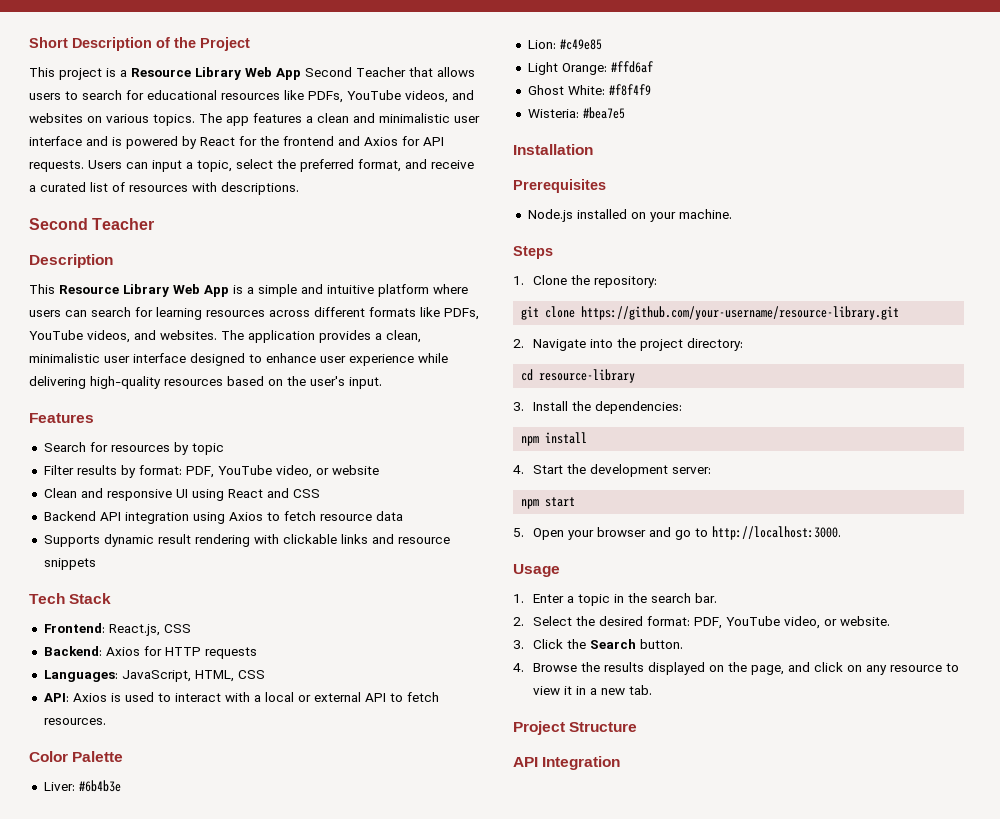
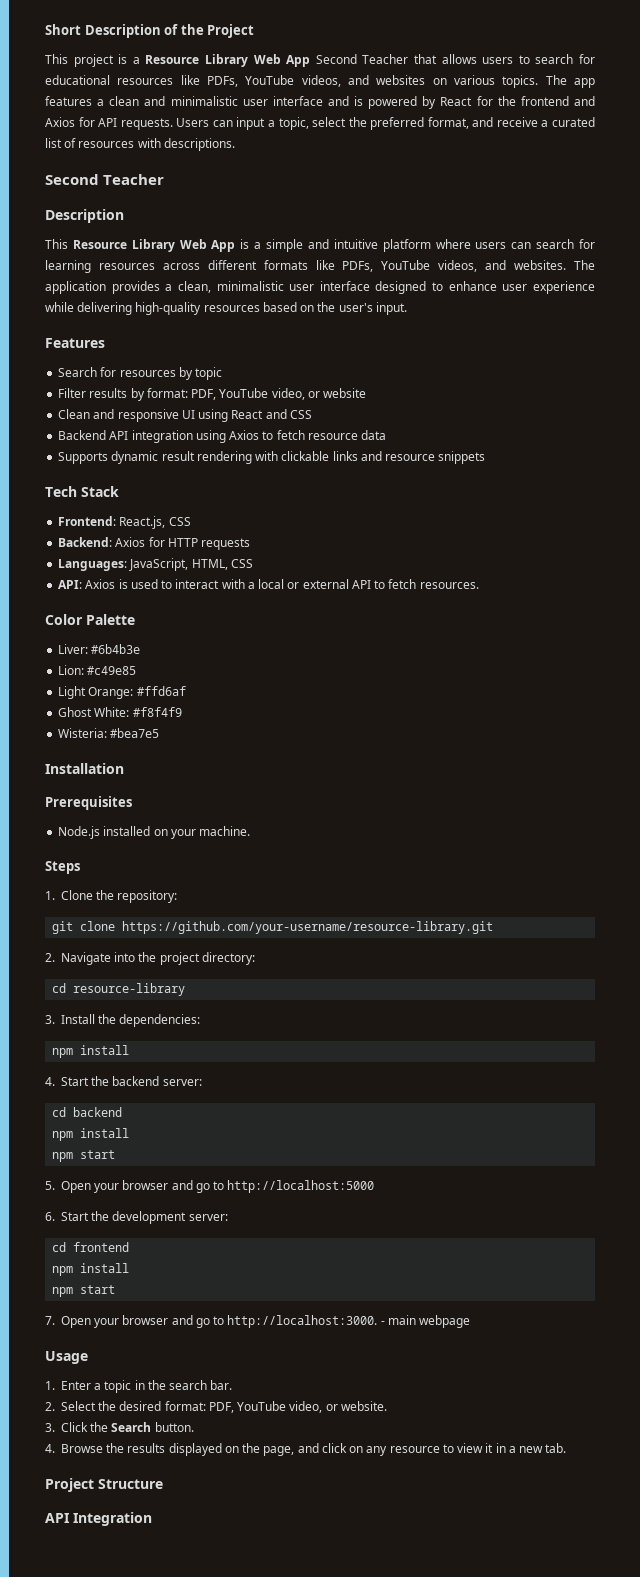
- 4. Start the development server:
+ 4. Start the backend server:
+ cd backend
+ npm install
  npm start
- 5. Open your browser and go to http://localhost:3000.
+ 5. Open your browser and go to http://localhost:5000
+ 6. Start the development server:
+ cd frontend
+ npm install
+ npm start
+ 7. Open your browser and go to http://localhost:3000. - main webpage

